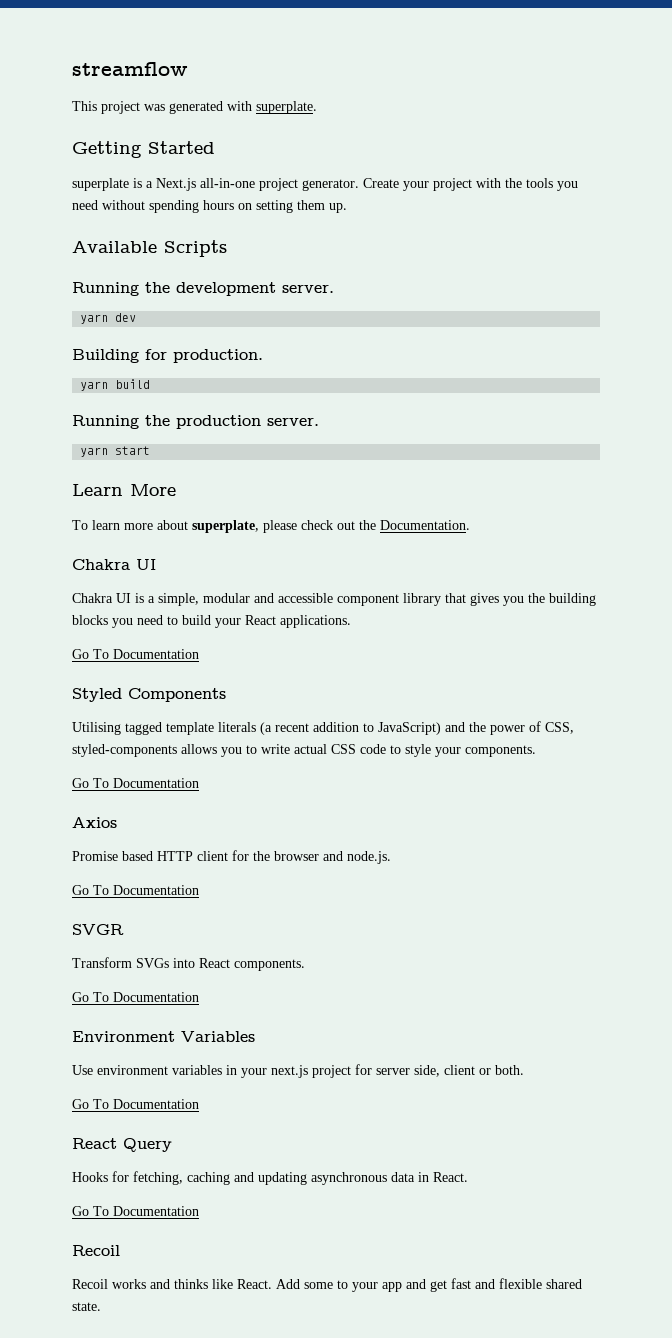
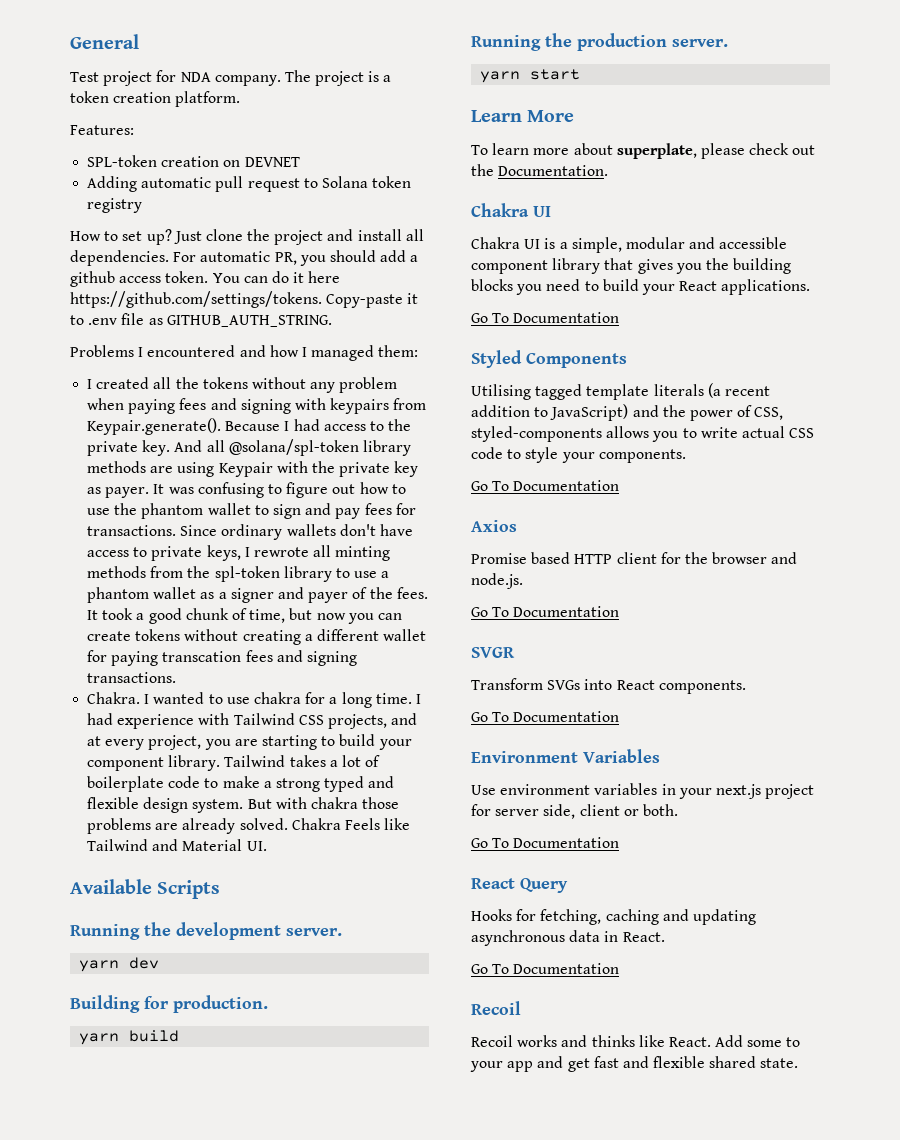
- streamflow
- This project was generated with superplate.
- Getting Started
- superplate is a Next.js all-in-one project generator. Create your project with the tools you need without spending hours on setting them up.
+ General
+ Test project for NDA company. The project is a token creation platform.
+ Features:
+ SPL-token creation on DEVNET
+ Adding automatic pull request to Solana token registry
+ How to set up? Just clone the project and install all dependencies. For automatic PR, you should add a github access token. You can do it here https://github.com/settings/tokens. Copy-paste it to .env file as GITHUB_AUTH_STRING.
+ Problems I encountered and how I managed them:
+ I created all the tokens without any problem when paying fees and signing with keypairs from Keypair.generate(). Because I had access to the private key. And all @solana/spl-token library methods are using Keypair with the private key as payer. It was confusing to figure out how to use the phantom wallet to sign and pay fees for transactions. Since ordinary wallets don't have access to private keys, I rewrote all minting methods from the spl-token library to use a phantom wallet as a signer and payer of the fees. It took a good chunk of time, but now you can create tokens without creating a different wallet for paying transcation fees and signing transactions.
+ Chakra. I wanted to use chakra for a long time. I had experience with Tailwind CSS projects, and at every project, you are starting to build your component library. Tailwind takes a lot of boilerplate code to make a strong typed and flexible design system. But with chakra those problems are already solved. Chakra Feels like Tailwind and Material UI.

